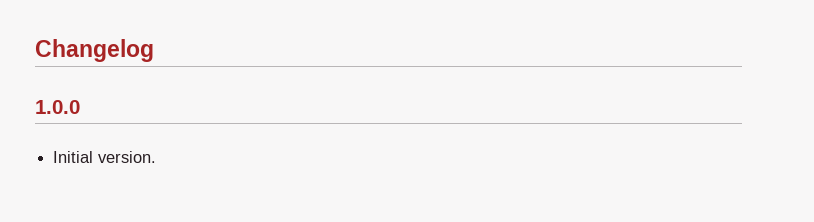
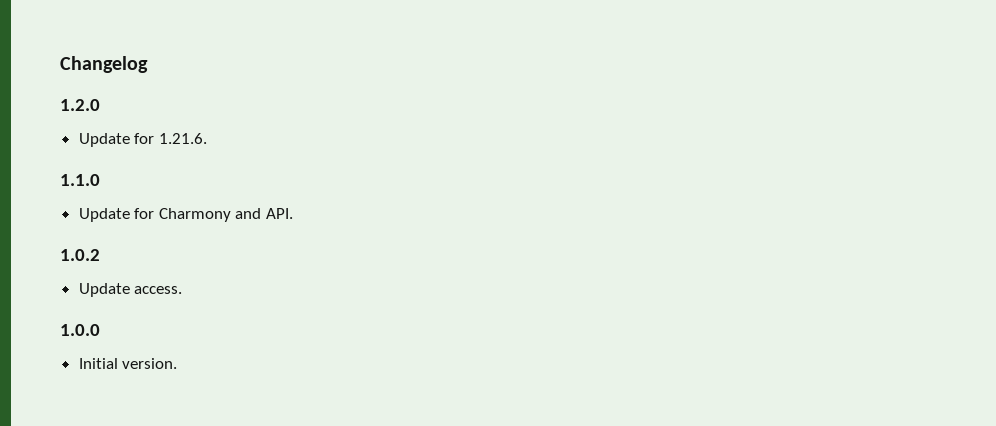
+ 1.2.0
+ Update for 1.21.6.
+ 1.1.0
+ Update for Charmony and API.
+ 1.0.2
+ Update access.

